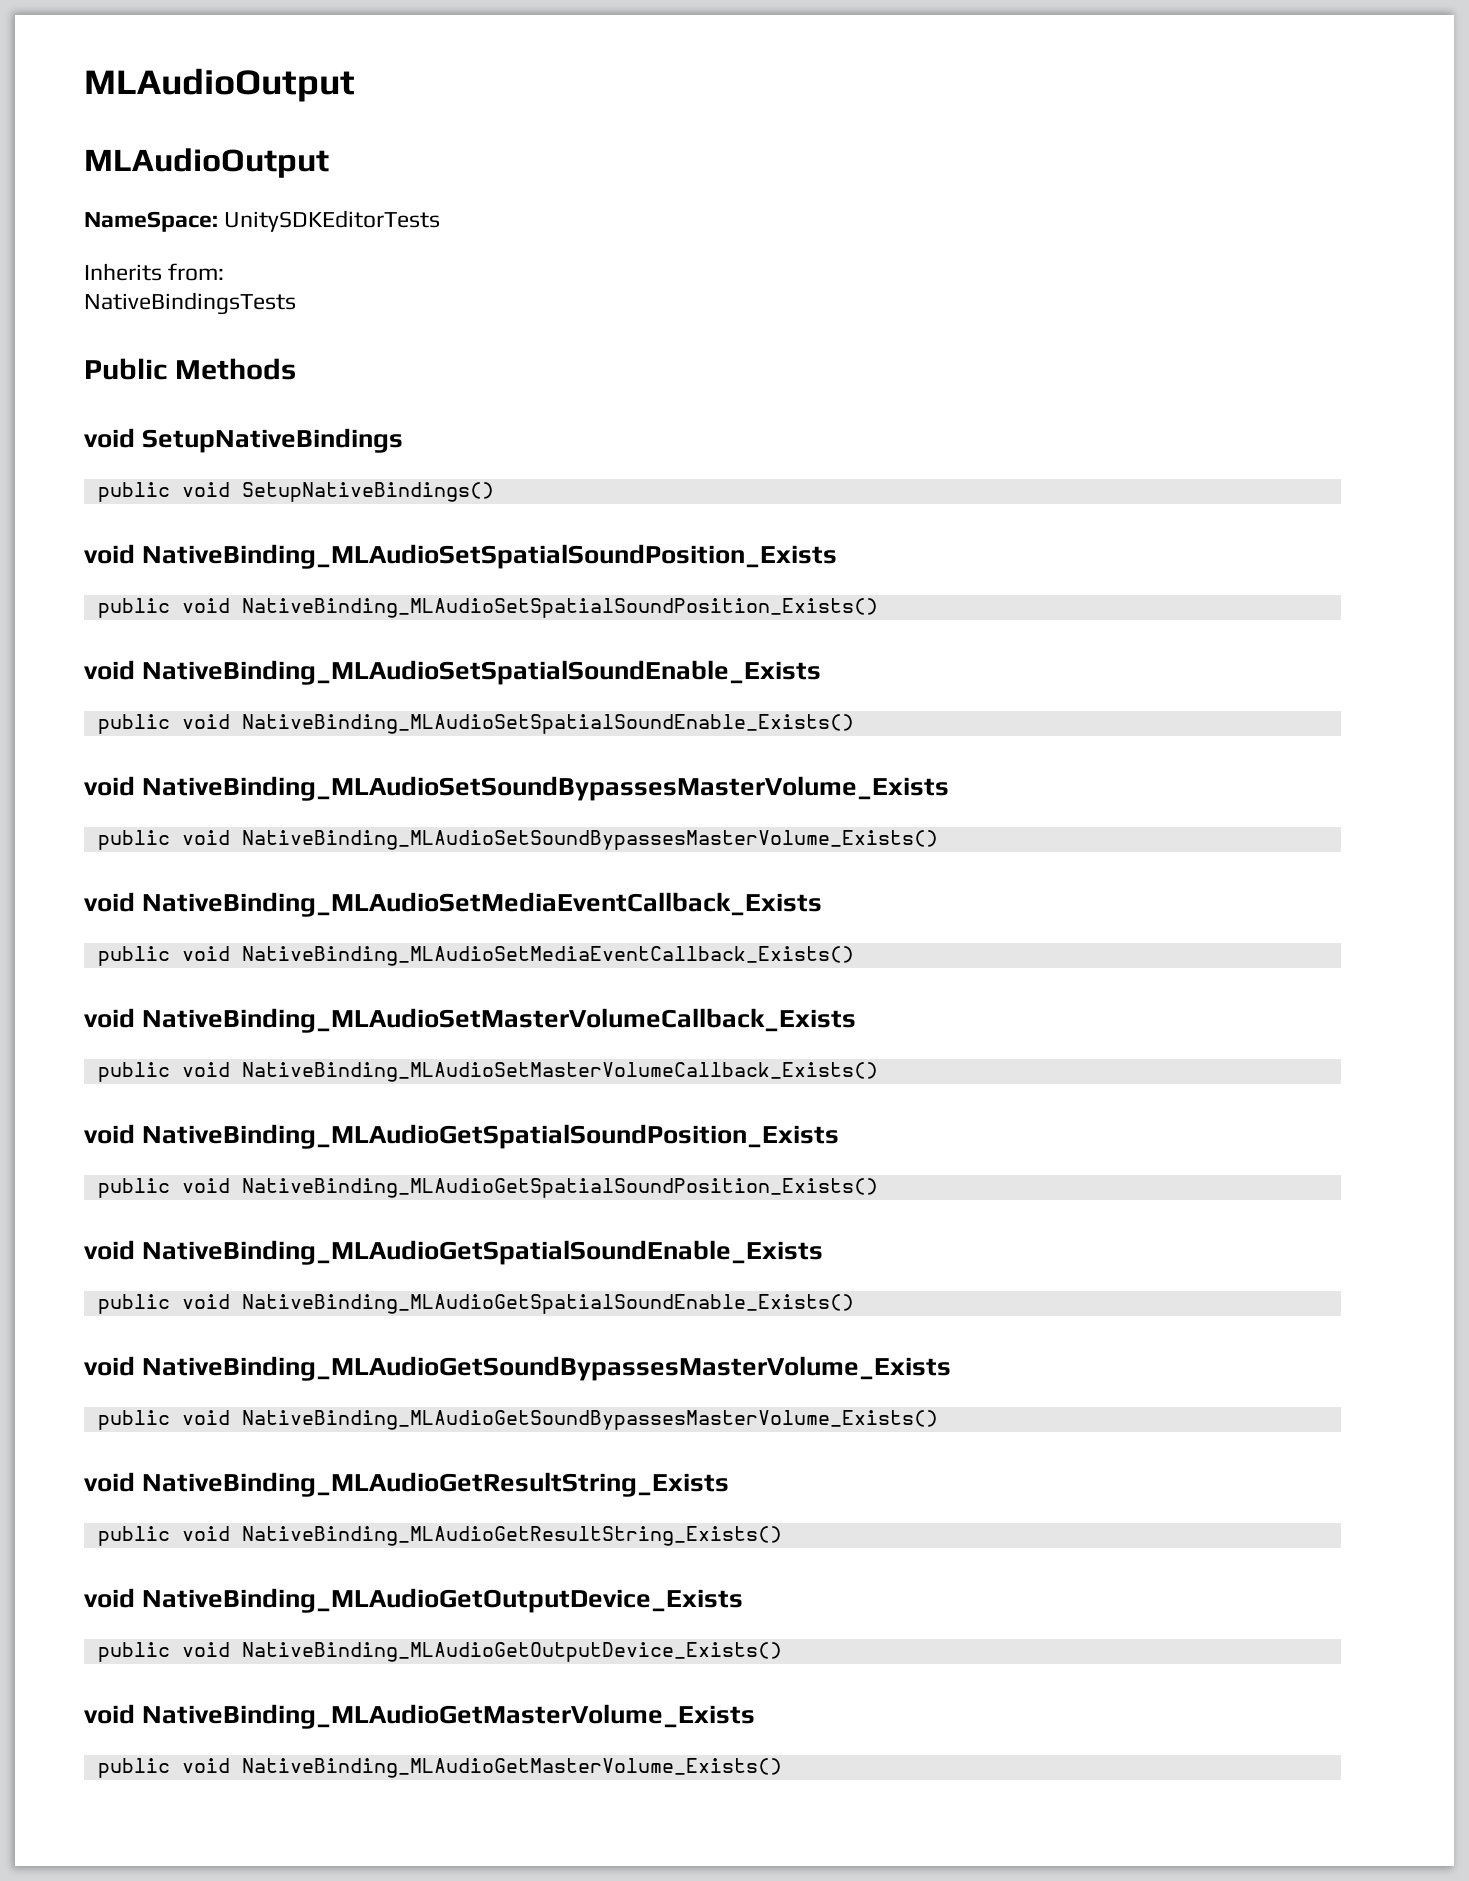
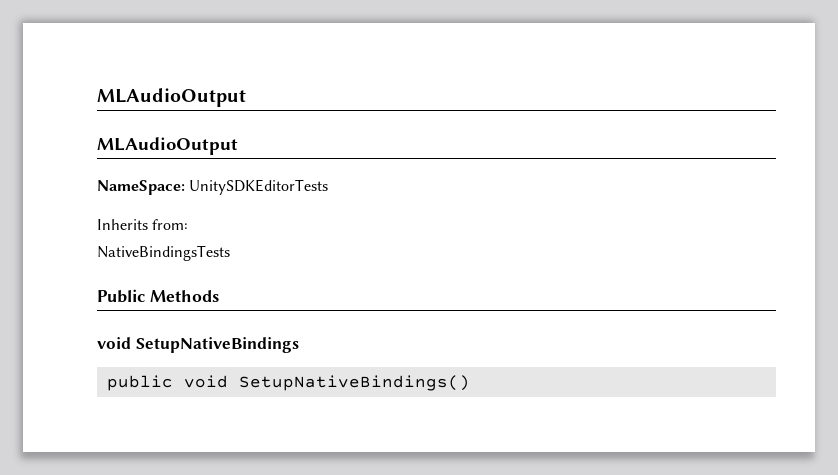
- void NativeBinding_MLAudioSetSpatialSoundPosition_Exists
- public void NativeBinding_MLAudioSetSpatialSoundPosition_Exists()
- void NativeBinding_MLAudioSetSpatialSoundEnable_Exists
- public void NativeBinding_MLAudioSetSpatialSoundEnable_Exists()
- void NativeBinding_MLAudioSetSoundBypassesMasterVolume_Exists
- public void NativeBinding_MLAudioSetSoundBypassesMasterVolume_Exists()
- void NativeBinding_MLAudioSetMediaEventCallback_Exists
- public void NativeBinding_MLAudioSetMediaEventCallback_Exists()
- void NativeBinding_MLAudioSetMasterVolumeCallback_Exists
- public void NativeBinding_MLAudioSetMasterVolumeCallback_Exists()
- void NativeBinding_MLAudioGetSpatialSoundPosition_Exists
- public void NativeBinding_MLAudioGetSpatialSoundPosition_Exists()
- void NativeBinding_MLAudioGetSpatialSoundEnable_Exists
- public void NativeBinding_MLAudioGetSpatialSoundEnable_Exists()
- void NativeBinding_MLAudioGetSoundBypassesMasterVolume_Exists
- public void NativeBinding_MLAudioGetSoundBypassesMasterVolume_Exists()
- void NativeBinding_MLAudioGetResultString_Exists
- public void NativeBinding_MLAudioGetResultString_Exists()
- void NativeBinding_MLAudioGetOutputDevice_Exists
- public void NativeBinding_MLAudioGetOutputDevice_Exists()
- void NativeBinding_MLAudioGetMasterVolume_Exists
- public void NativeBinding_MLAudioGetMasterVolume_Exists()

